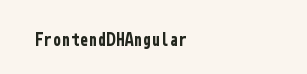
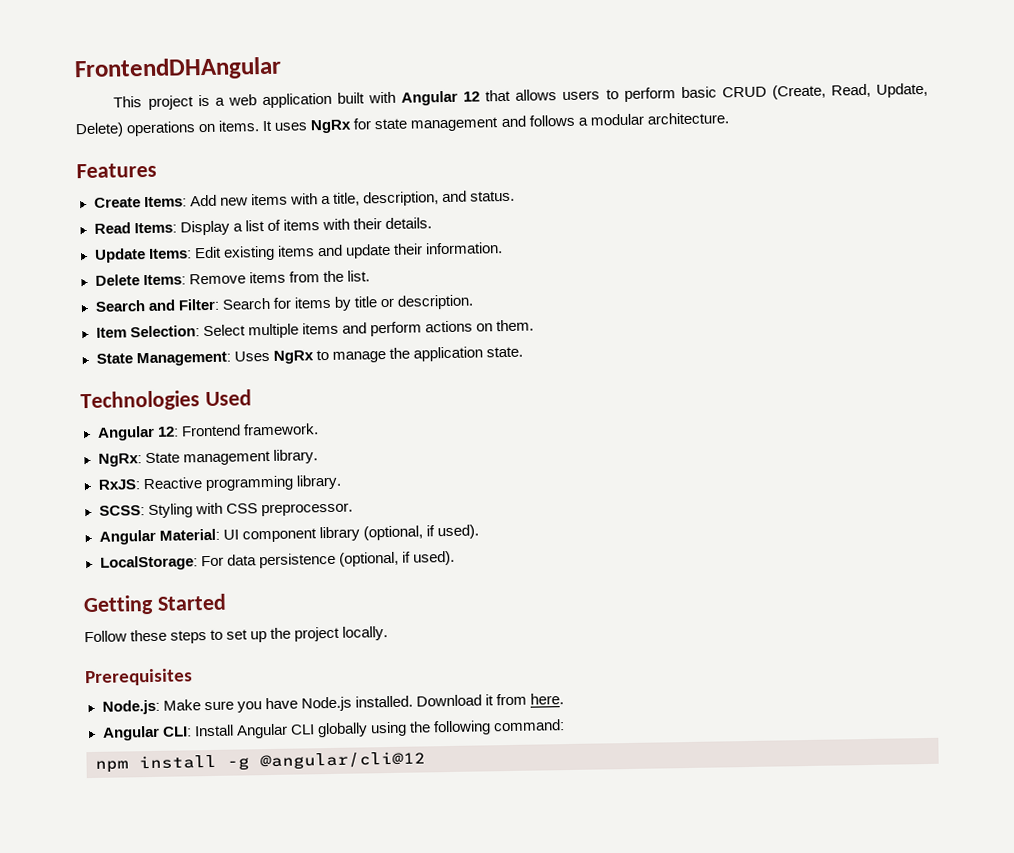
+ This project is a web application built with Angular 12 that allows users to perform basic CRUD (Create, Read, Update, Delete) operations on items. It uses NgRx for state management and follows a modular architecture.
+ Features
+ Create Items: Add new items with a title, description, and status.
+ Read Items: Display a list of items with their details.
+ Update Items: Edit existing items and update their information.
+ Delete Items: Remove items from the list.
+ Search and Filter: Search for items by title or description.
+ Item Selection: Select multiple items and perform actions on them.
+ State Management: Uses NgRx to manage the application state.
+ Technologies Used
+ Angular 12: Frontend framework.
+ NgRx: State management library.
+ RxJS: Reactive programming library.
+ SCSS: Styling with CSS preprocessor.
+ Angular Material: UI component library (optional, if used).
+ LocalStorage: For data persistence (optional, if used).
+ Getting Started
+ Follow these steps to set up the project locally.
+ Prerequisites
+ Node.js: Make sure you have Node.js installed. Download it from here.
+ Angular CLI: Install Angular CLI globally using the following command:
+ npm install -g @angular/cli@12

